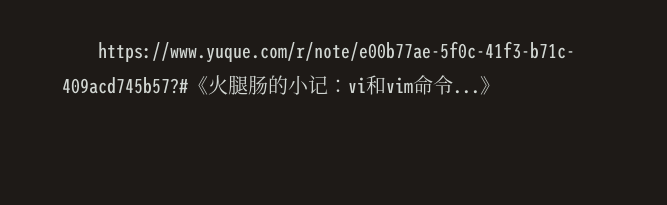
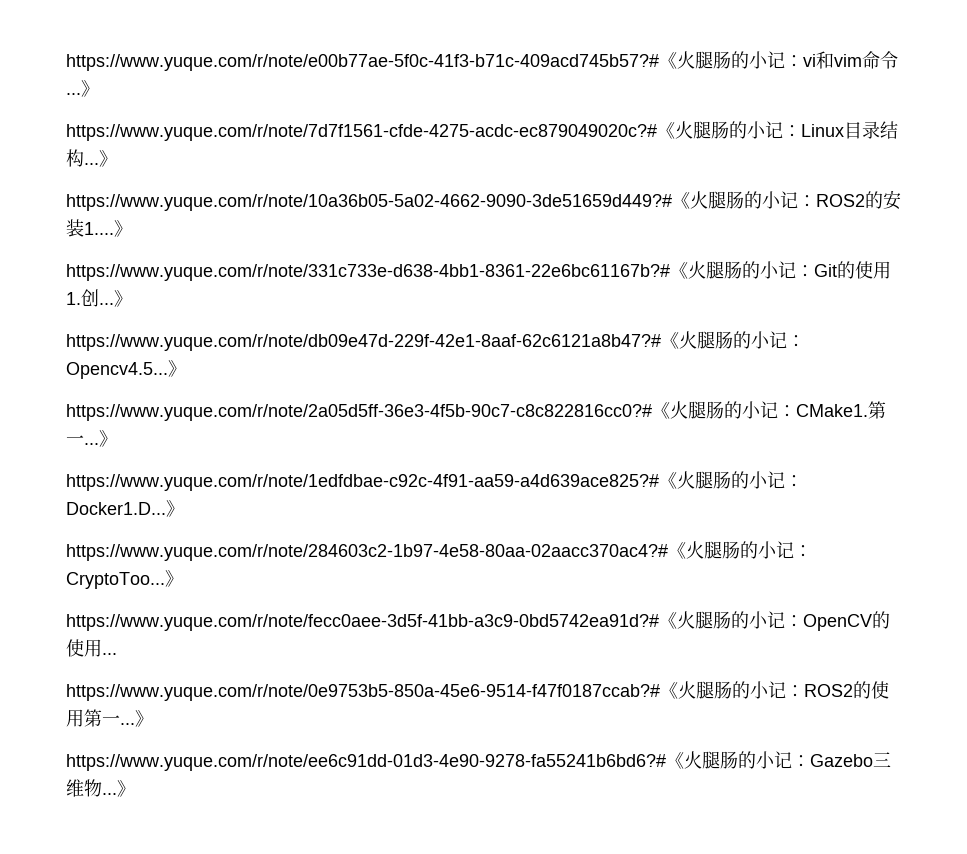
+ https://www.yuque.com/r/note/7d7f1561-cfde-4275-acdc-ec879049020c?#《火腿肠的小记：Linux目录结构...》
+ https://www.yuque.com/r/note/10a36b05-5a02-4662-9090-3de51659d449?#《火腿肠的小记：ROS2的安装1....》
+ https://www.yuque.com/r/note/331c733e-d638-4bb1-8361-22e6bc61167b?#《火腿肠的小记：Git的使用1.创...》
+ https://www.yuque.com/r/note/db09e47d-229f-42e1-8aaf-62c6121a8b47?#《火腿肠的小记：Opencv4.5...》
+ https://www.yuque.com/r/note/2a05d5ff-36e3-4f5b-90c7-c8c822816cc0?#《火腿肠的小记：CMake1.第一...》
+ https://www.yuque.com/r/note/1edfdbae-c92c-4f91-aa59-a4d639ace825?#《火腿肠的小记：Docker1.D...》
+ https://www.yuque.com/r/note/284603c2-1b97-4e58-80aa-02aacc370ac4?#《火腿肠的小记：CryptoToo...》
+ https://www.yuque.com/r/note/fecc0aee-3d5f-41bb-a3c9-0bd5742ea91d?#《火腿肠的小记：OpenCV的使用...
+ https://www.yuque.com/r/note/0e9753b5-850a-45e6-9514-f47f0187ccab?#《火腿肠的小记：ROS2的使用第一...》
+ https://www.yuque.com/r/note/ee6c91dd-01d3-4e90-9278-fa55241b6bd6?#《火腿肠的小记：Gazebo三维物...》

